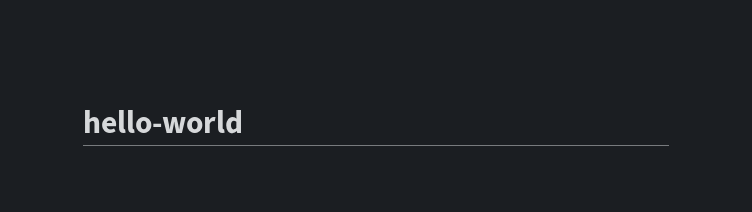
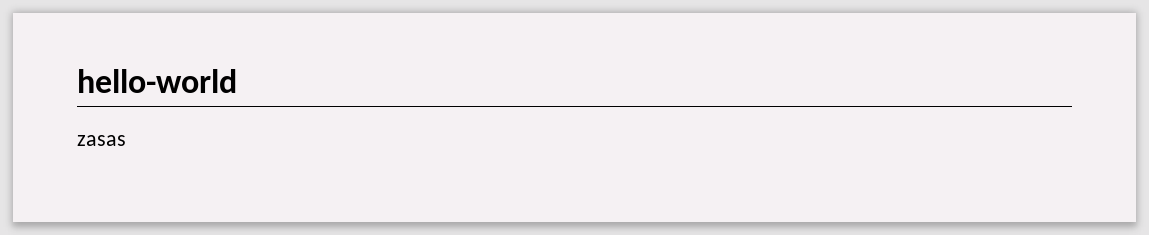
+ zasas

